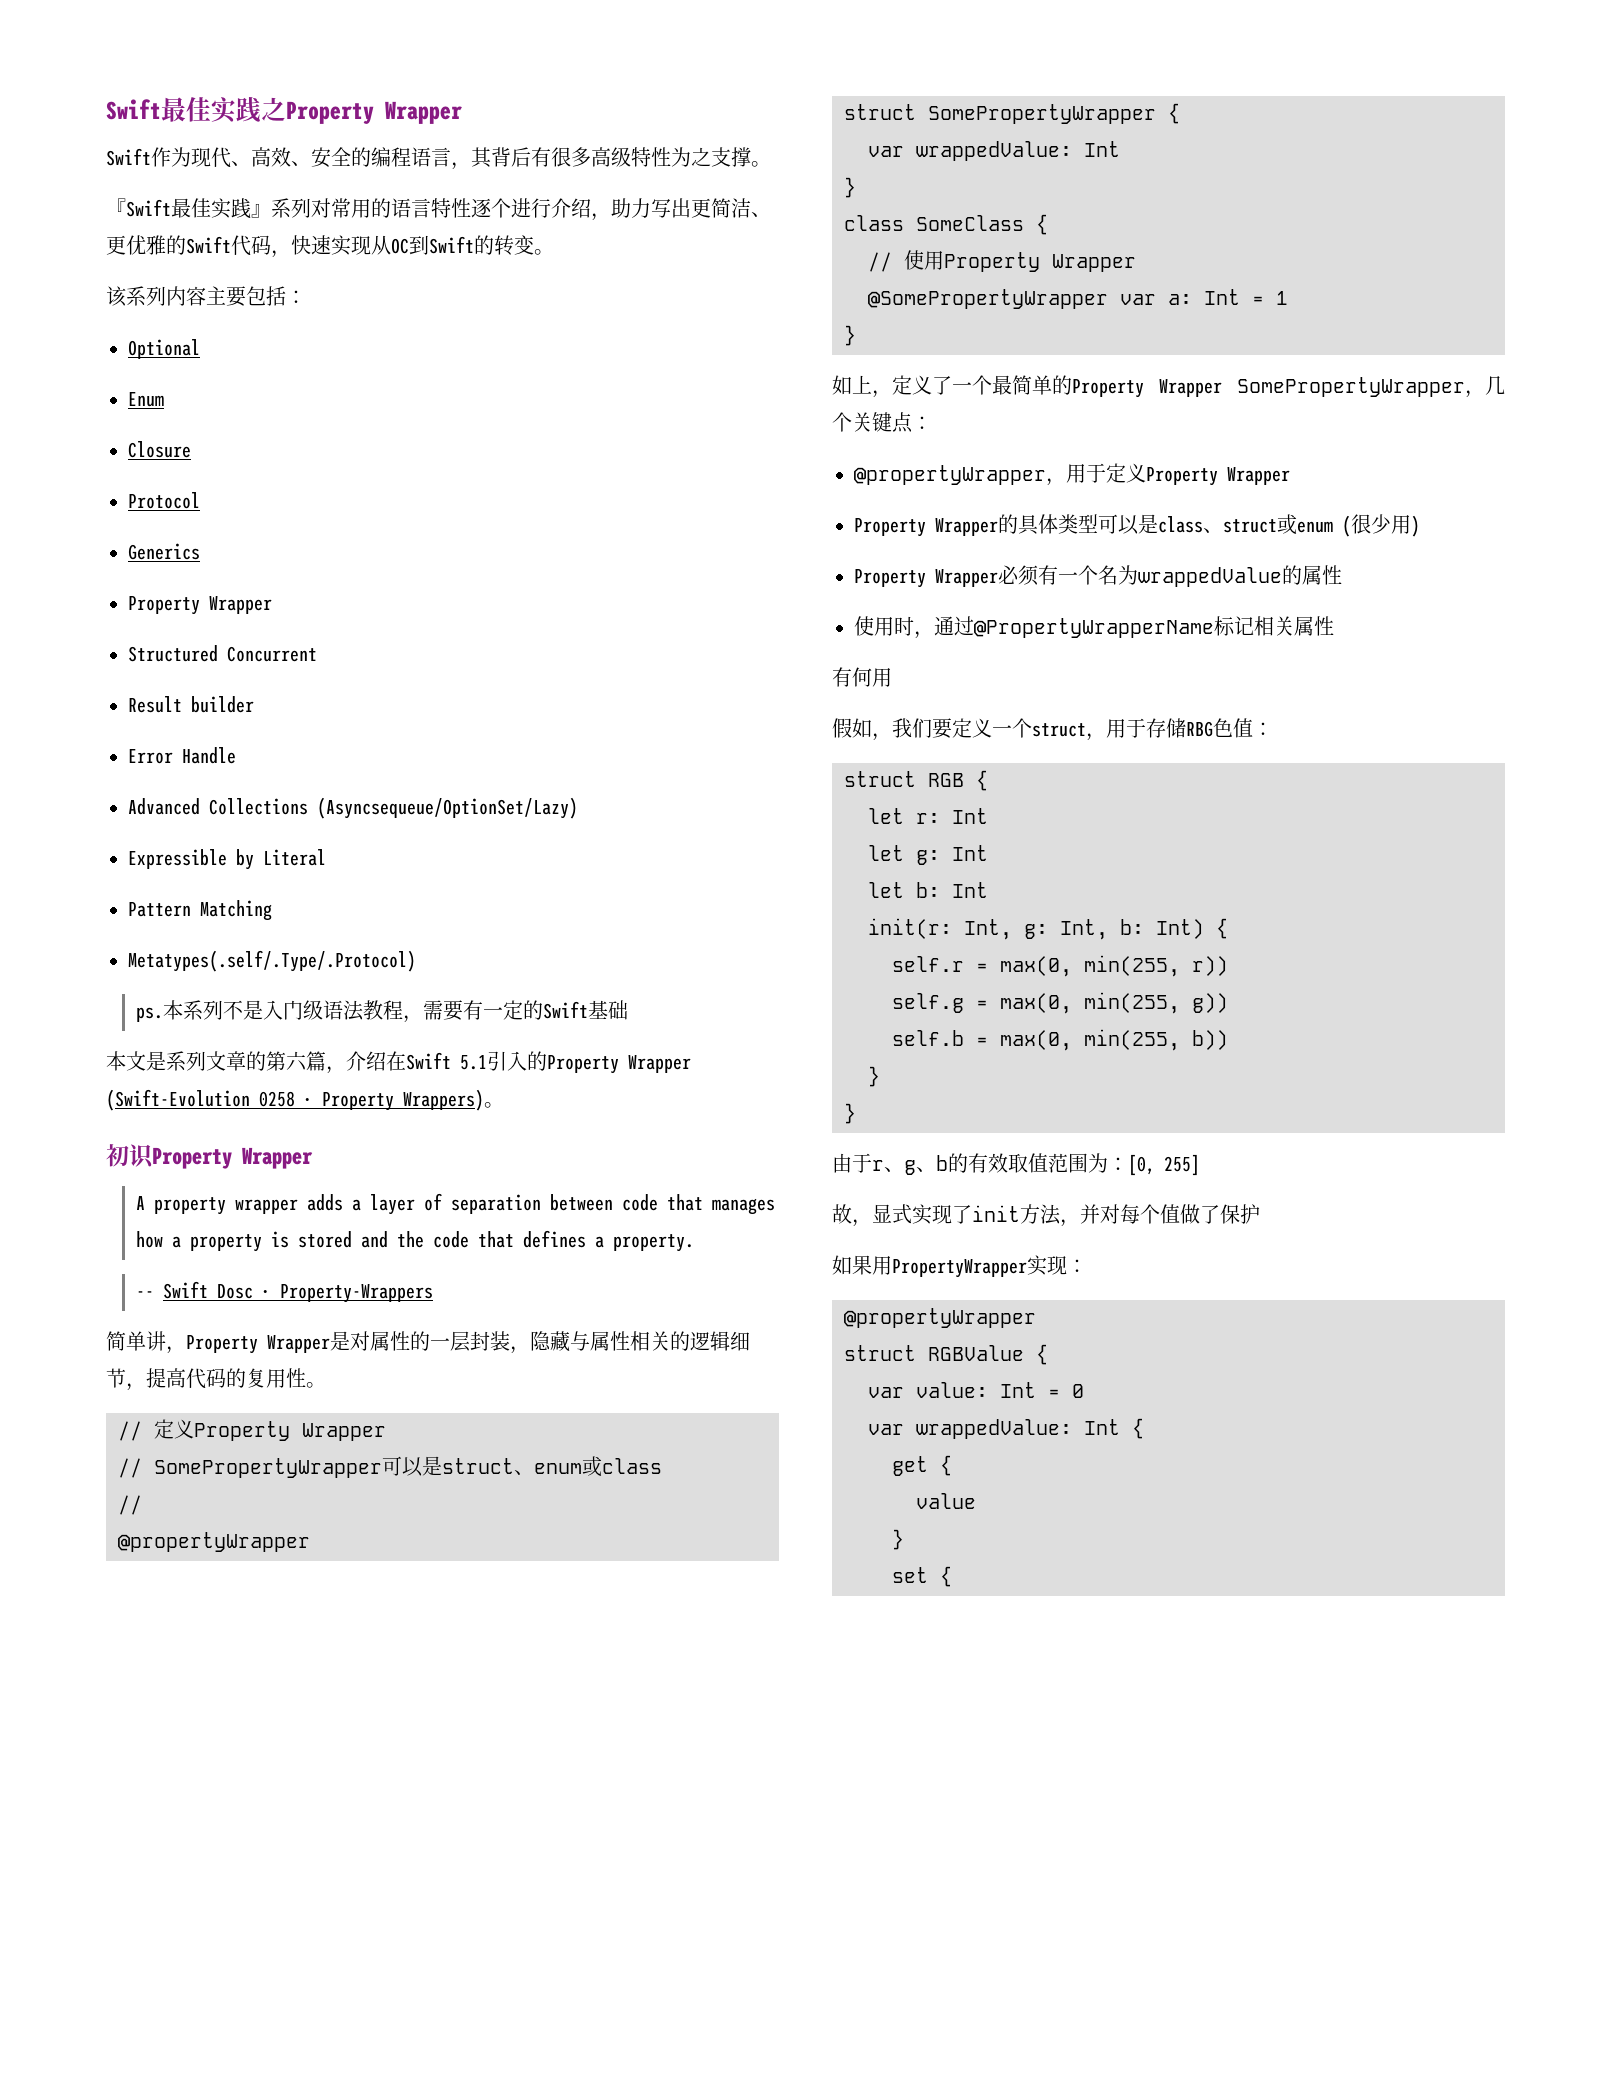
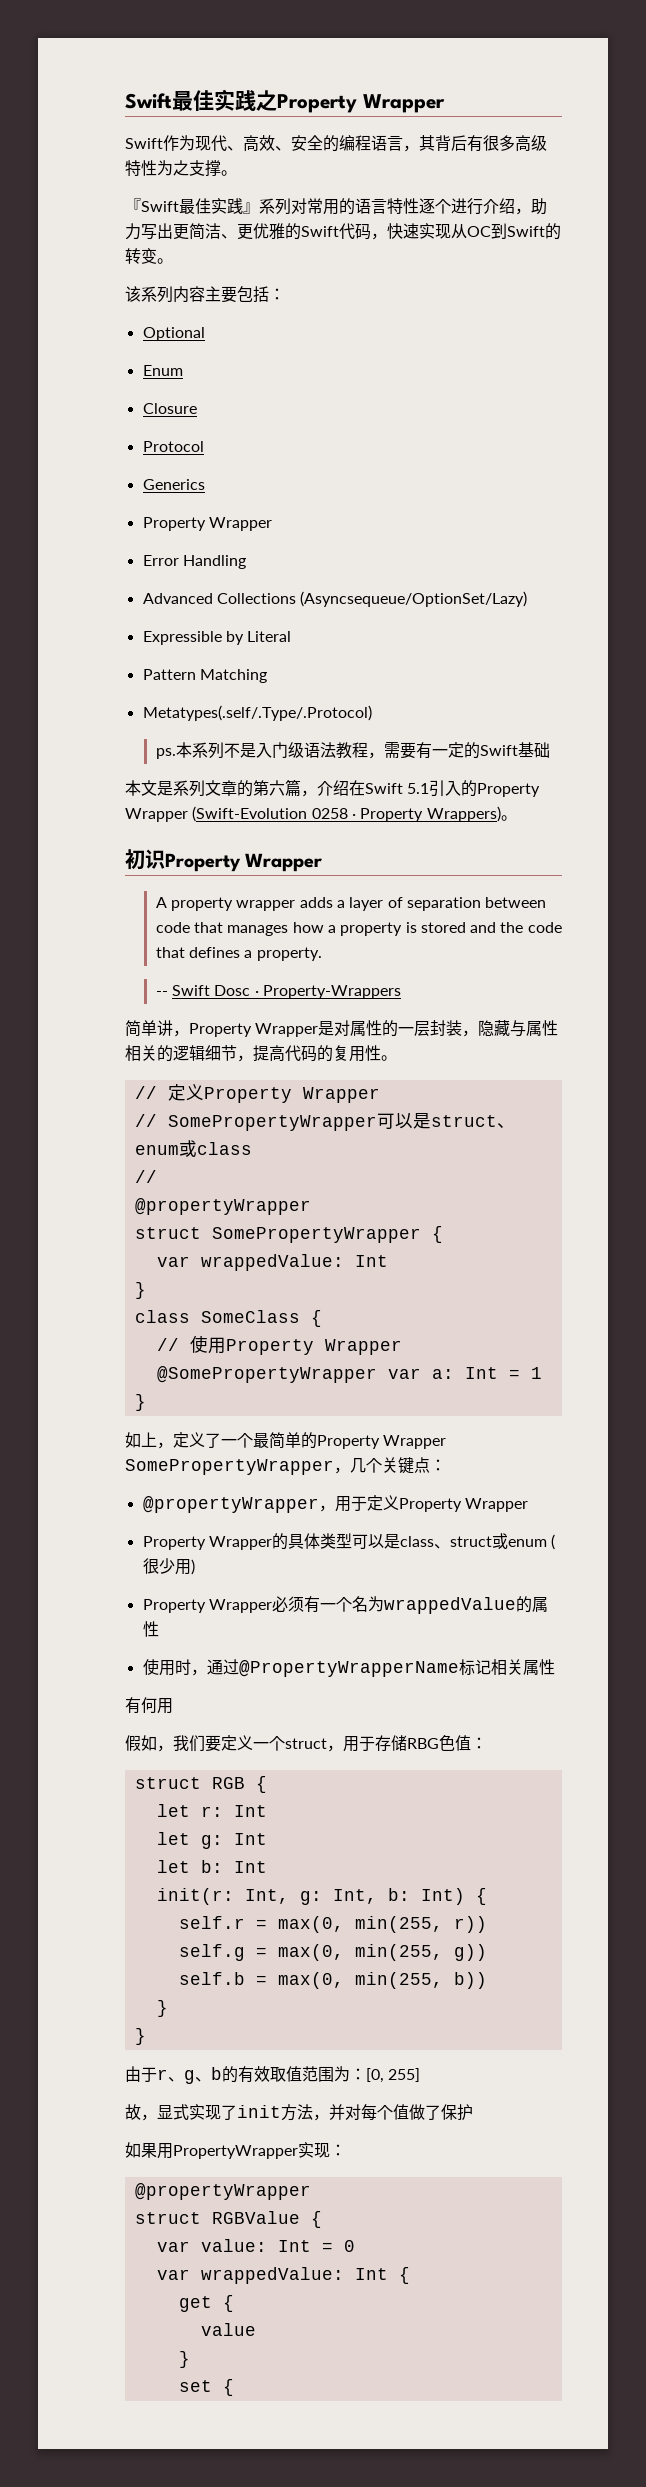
- Structured Concurrent
- Result builder
- Error Handle
+ Error Handling

